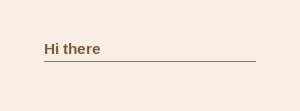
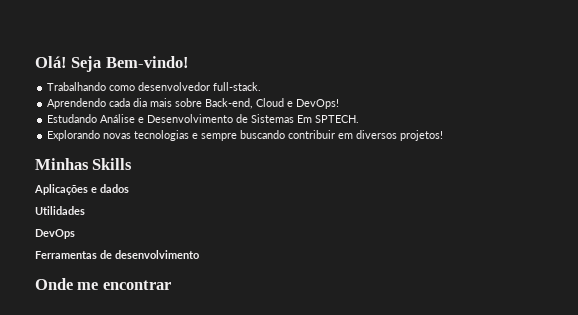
- Hi there
+ Olá! Seja Bem-vindo!
+ Trabalhando como desenvolvedor full-stack.
+ Aprendendo cada dia mais sobre Back-end, Cloud e DevOps!
+ Estudando Análise e Desenvolvimento de Sistemas Em SPTECH.
+ Explorando novas tecnologias e sempre buscando contribuir em diversos projetos!
+ Minhas Skills
+ Aplicações e dados
+ Utilidades
+ DevOps
+ Ferramentas de desenvolvimento
+ Onde me encontrar

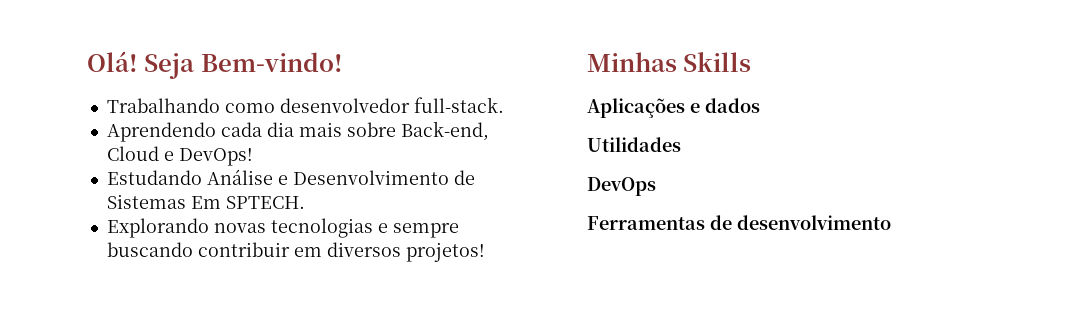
- Onde me encontrar

